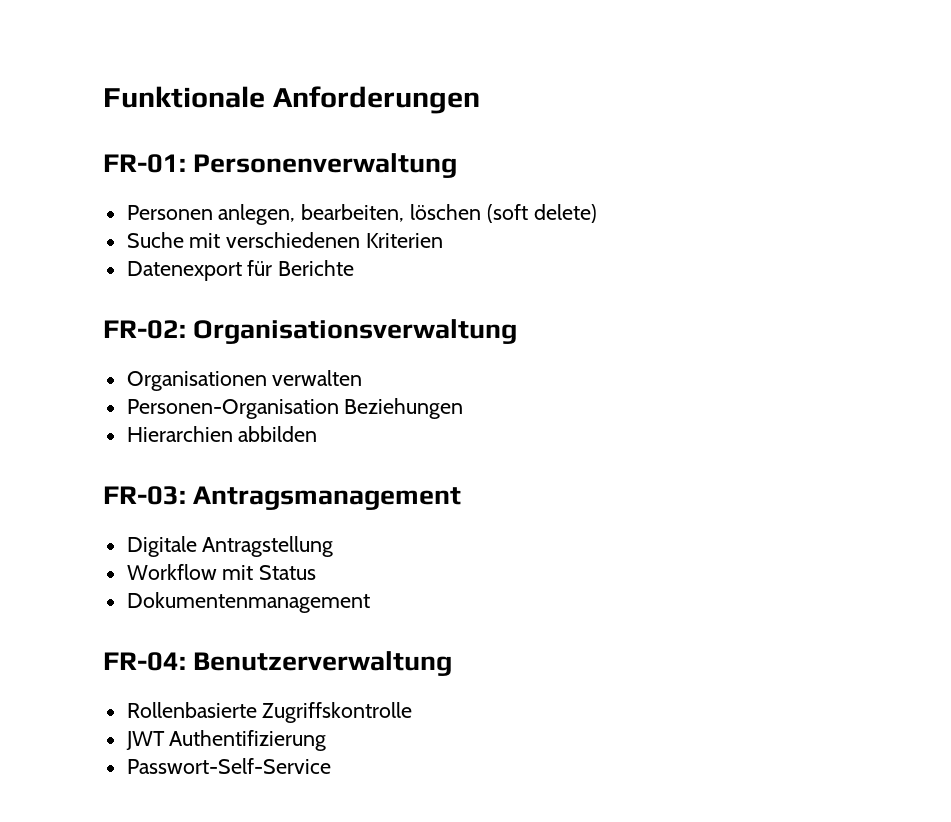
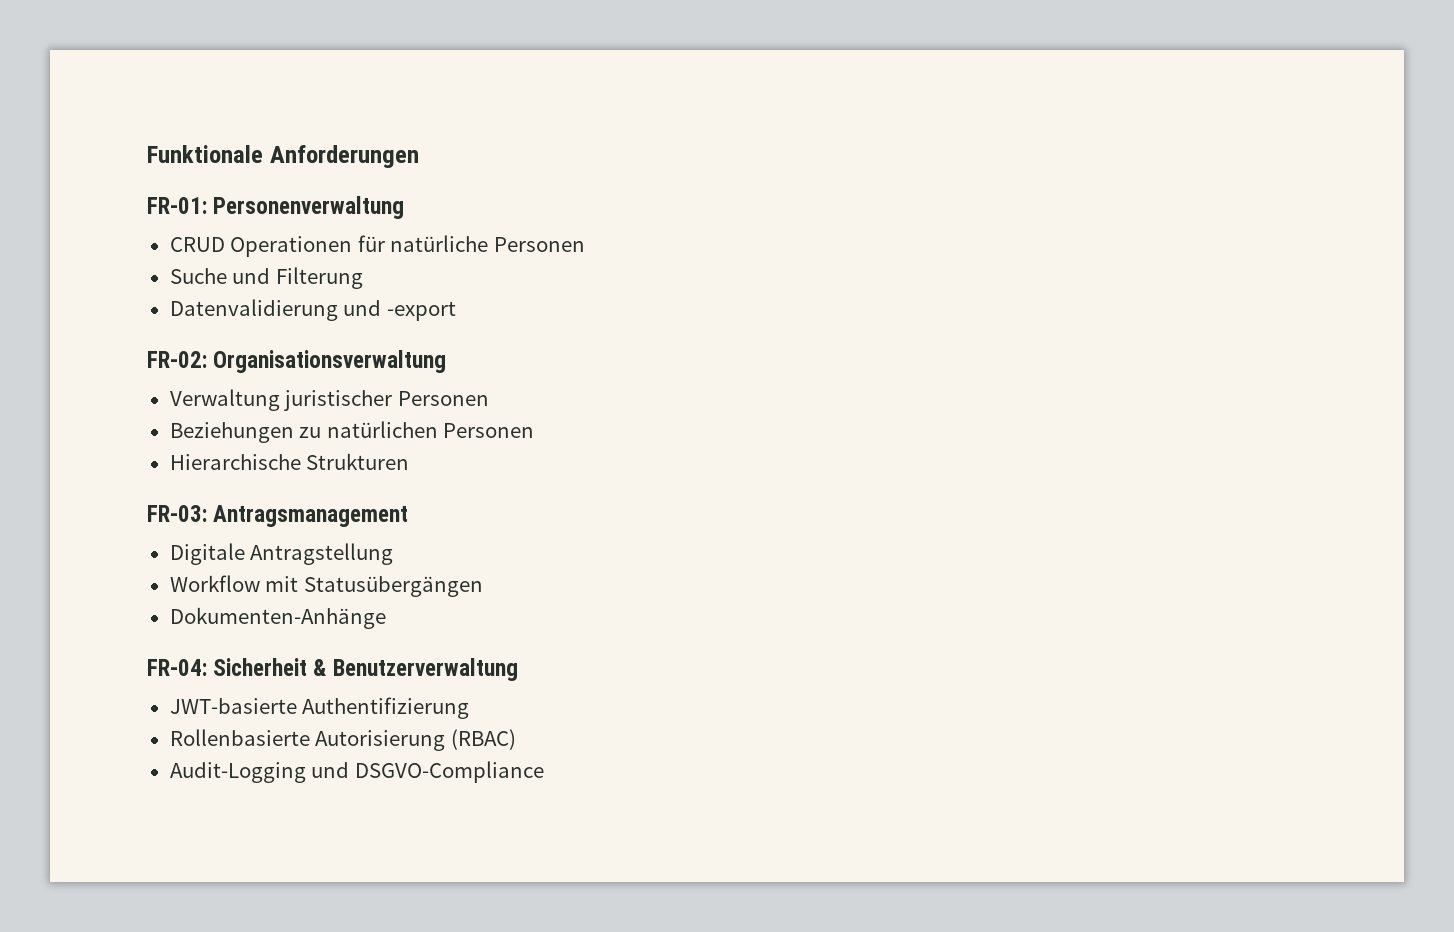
- Personen anlegen, bearbeiten, löschen (soft delete)
- Suche mit verschiedenen Kriterien
- Datenexport für Berichte
+ CRUD Operationen für natürliche Personen
+ Suche und Filterung
+ Datenvalidierung und -export
  FR-02: Organisationsverwaltung
- Organisationen verwalten
- Personen-Organisation Beziehungen
- Hierarchien abbilden
+ Verwaltung juristischer Personen
+ Beziehungen zu natürlichen Personen
+ Hierarchische Strukturen
- Workflow mit Status
- Dokumentenmanagement
+ Workflow mit Statusübergängen
+ Dokumenten-Anhänge
- FR-04: Benutzerverwaltung
+ FR-04: Sicherheit & Benutzerverwaltung
- Rollenbasierte Zugriffskontrolle
- JWT Authentifizierung
- Passwort-Self-Service
+ JWT-basierte Authentifizierung
+ Rollenbasierte Autorisierung (RBAC)
+ Audit-Logging und DSGVO-Compliance

